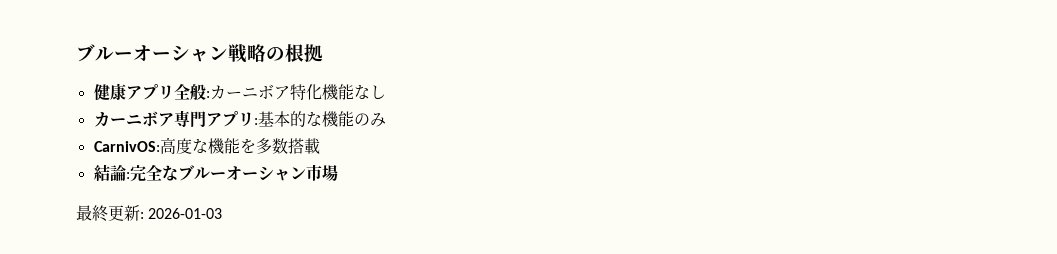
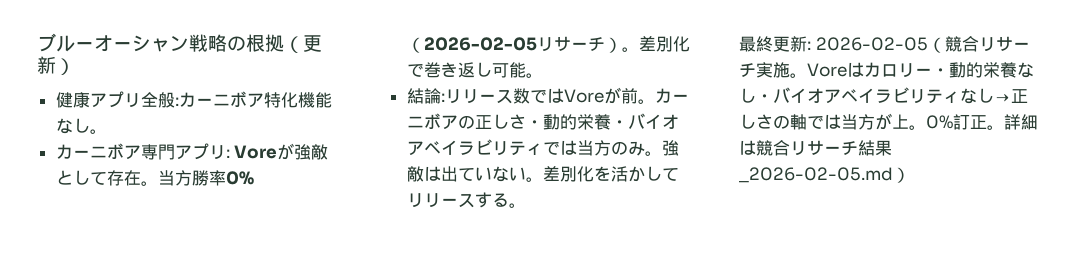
- ブルーオーシャン戦略の根拠
+ ブルーオーシャン戦略の根拠（更新）
- 健康アプリ全般:カーニボア特化機能なし
+ 健康アプリ全般:カーニボア特化機能なし。
- カーニボア専門アプリ:基本的な機能のみ
- CarnivOS:高度な機能を多数搭載
- 結論:完全なブルーオーシャン市場
- 最終更新: 2026-01-03
+ カーニボア専門アプリ: Voreが強敵として存在。当方勝率0%（2026-02-05リサーチ）。差別化で巻き返し可能。
+ 結論:リリース数ではVoreが前。カーニボアの正しさ・動的栄養・バイオアベイラビリティでは当方のみ。強敵は出ていない。差別化を活かしてリリースする。
+ 最終更新: 2026-02-05（競合リサーチ実施。Voreはカロリー・動的栄養なし・バイオアベイラビリティなし→正しさの軸では当方が上。0%訂正。詳細は競合リサーチ結果_2026-02-05.md）

